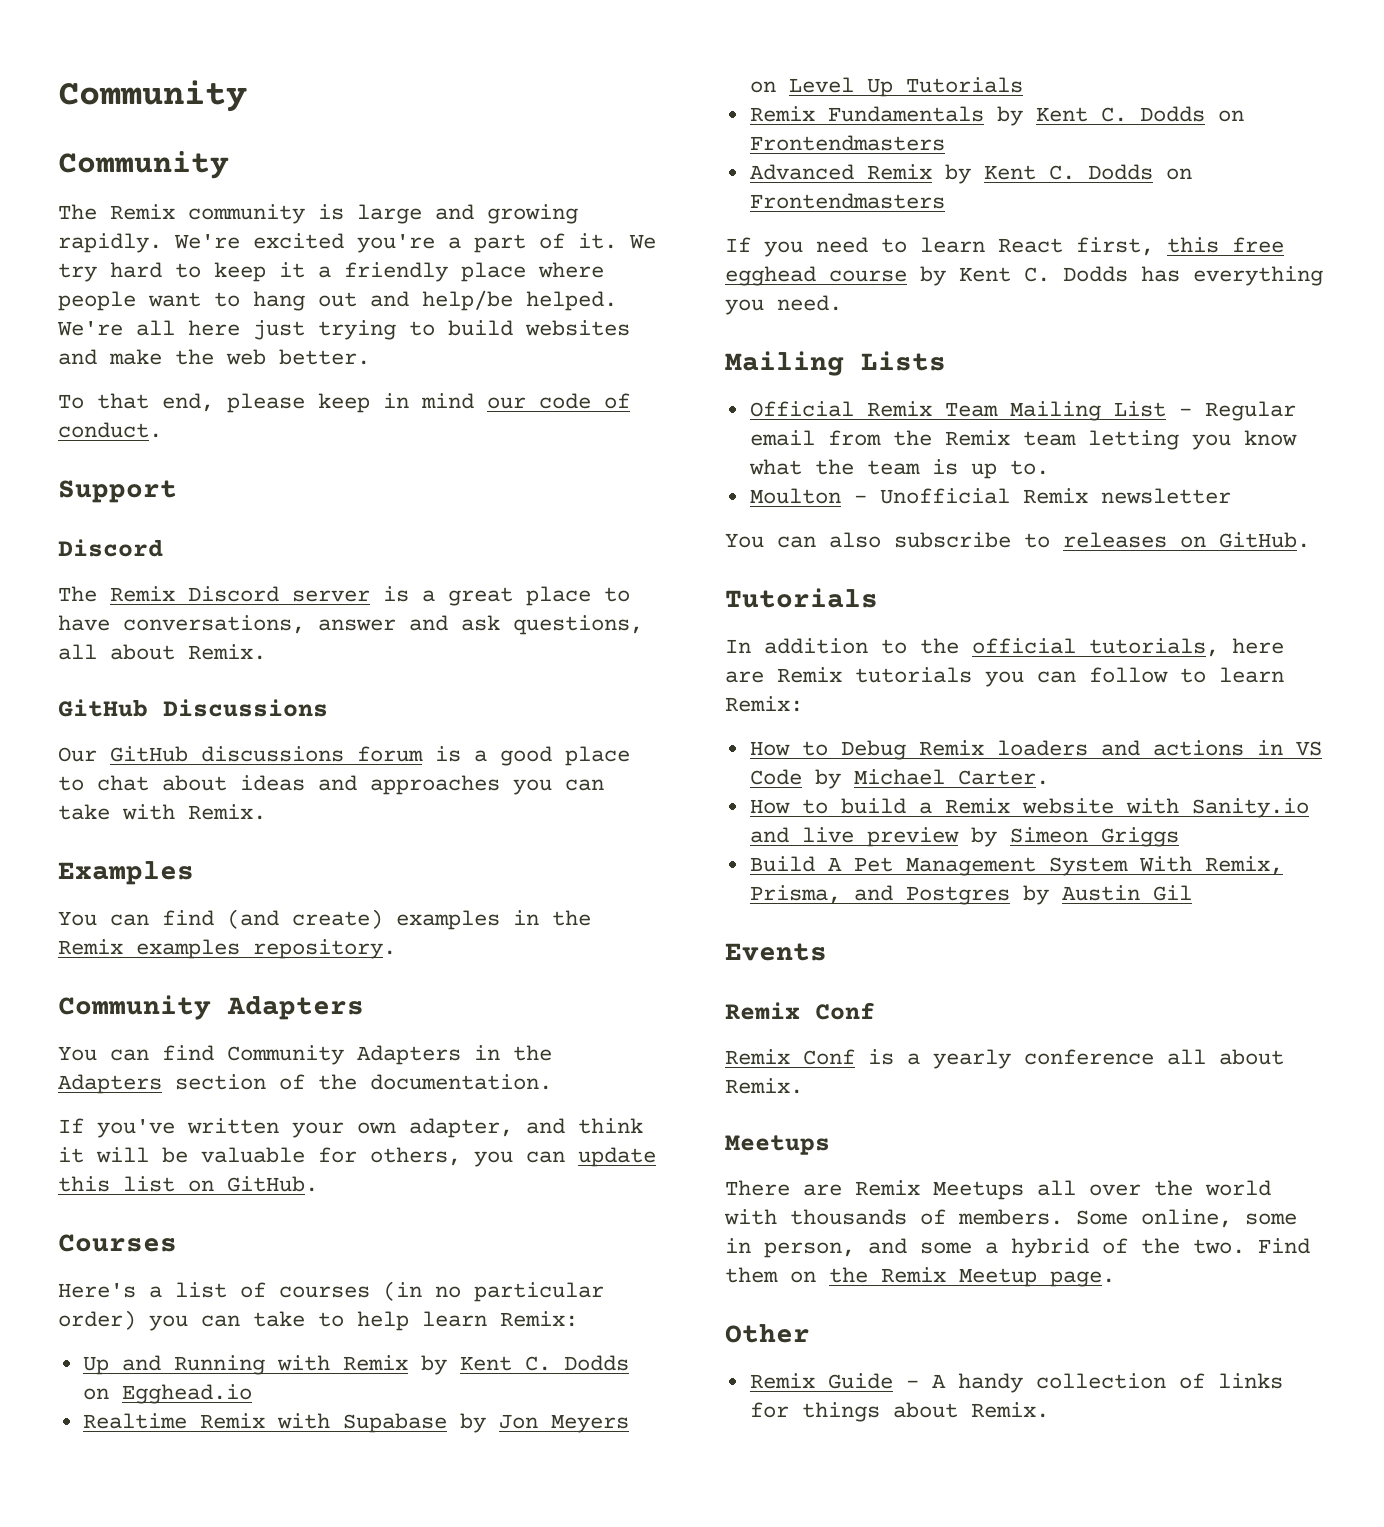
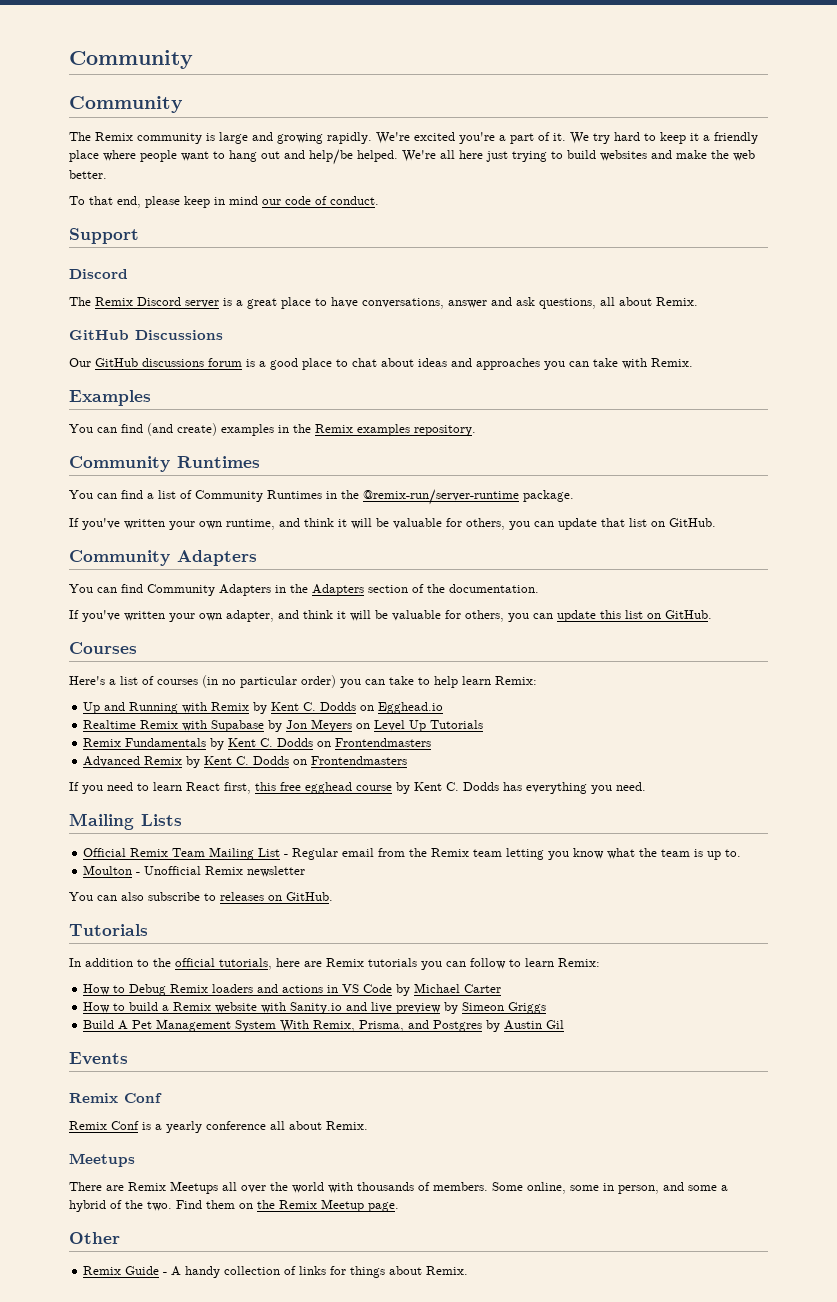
  You can find (and create) examples in the Remix examples repository.
+ Community Runtimes
+ You can find a list of Community Runtimes in the @remix-run/server-runtime package.
+ If you've written your own runtime, and think it will be valuable for others, you can update that list on GitHub.
- How to Debug Remix loaders and actions in VS Code by Michael Carter.
+ How to Debug Remix loaders and actions in VS Code by Michael Carter

